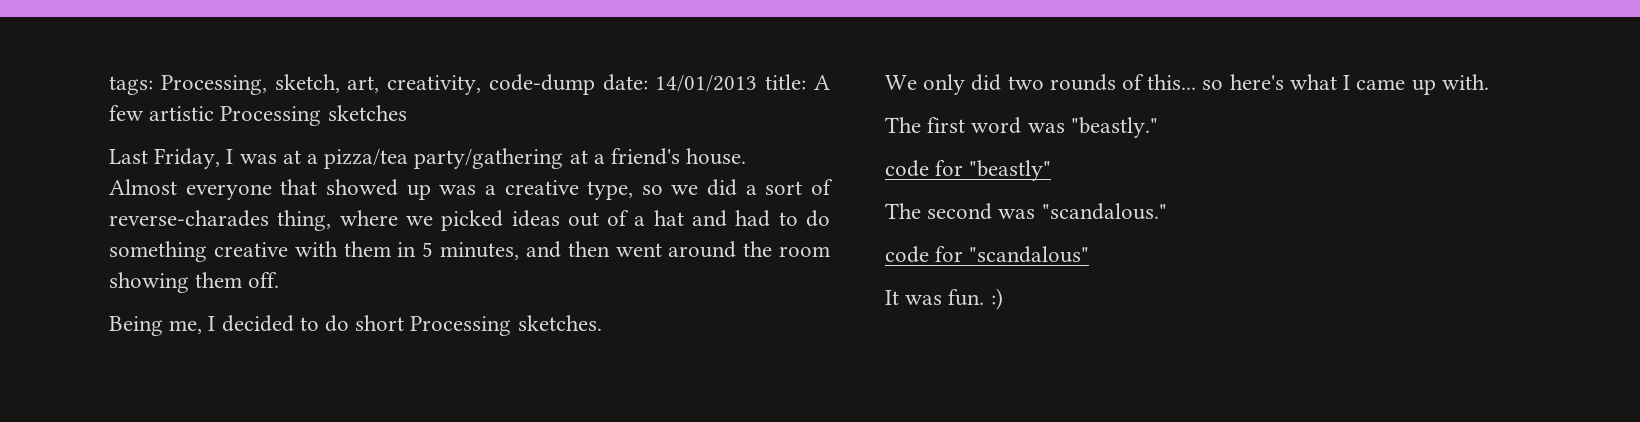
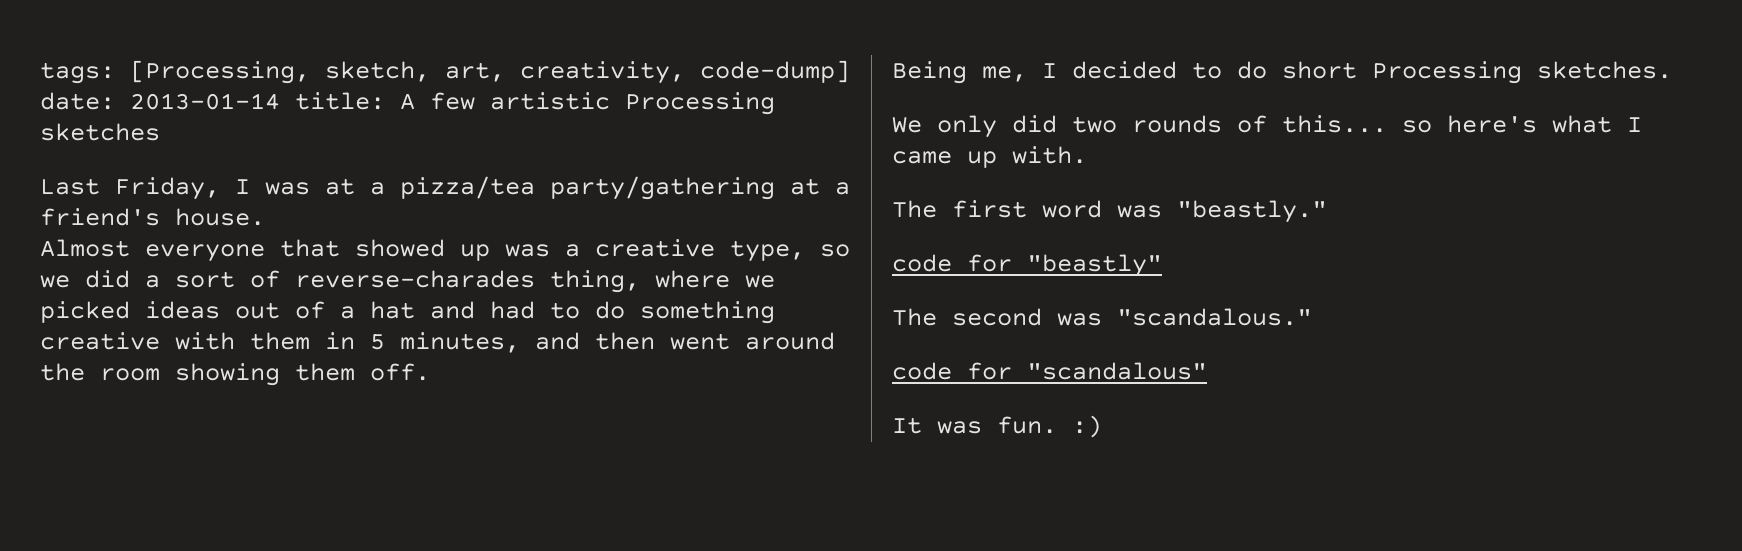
- tags: Processing, sketch, art, creativity, code-dump date: 14/01/2013 title: A few artistic Processing sketches
+ tags: [Processing, sketch, art, creativity, code-dump] date: 2013-01-14 title: A few artistic Processing sketches

